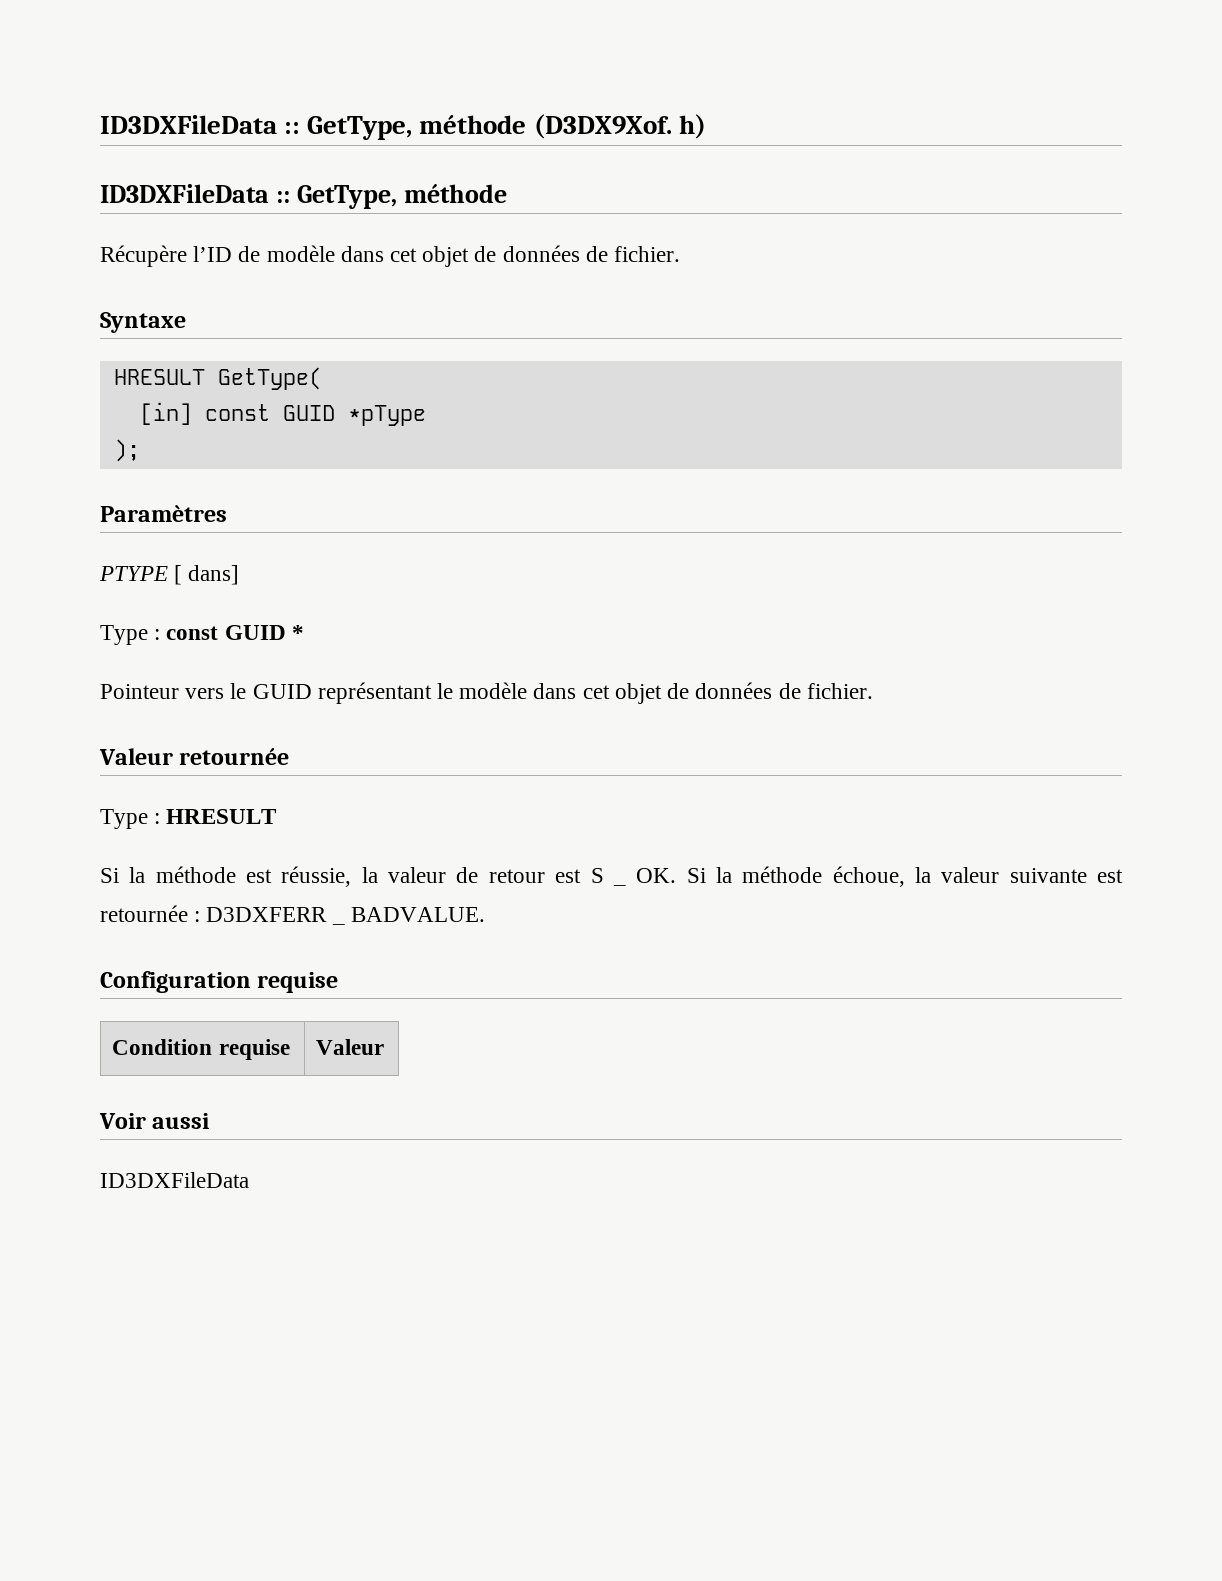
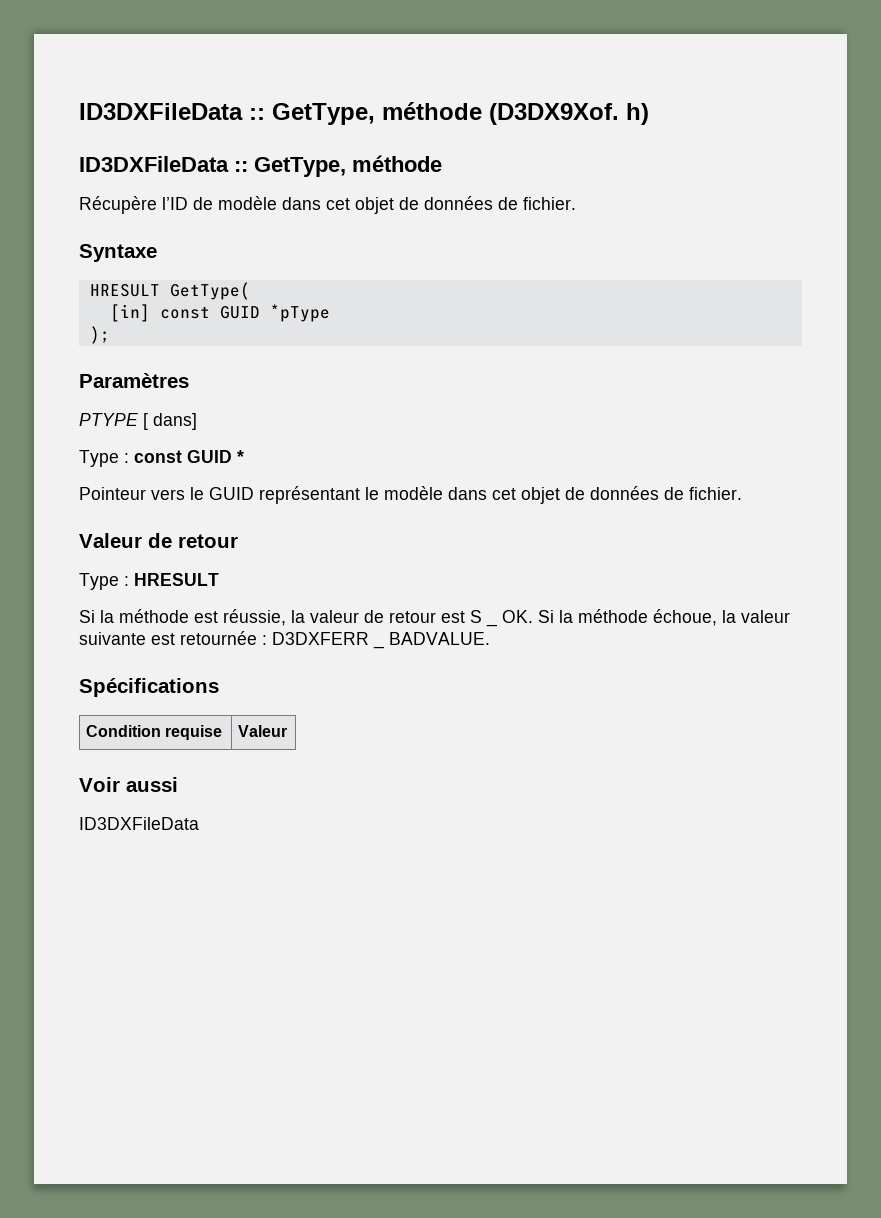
- Valeur retournée
+ Valeur de retour
- Configuration requise
+ Spécifications

